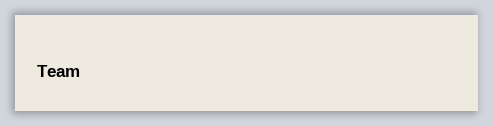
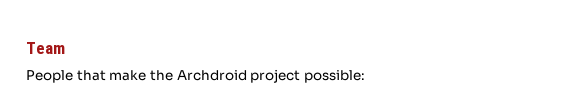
+ People that make the Archdroid project possible:

